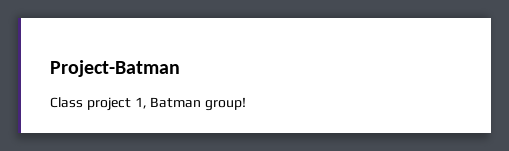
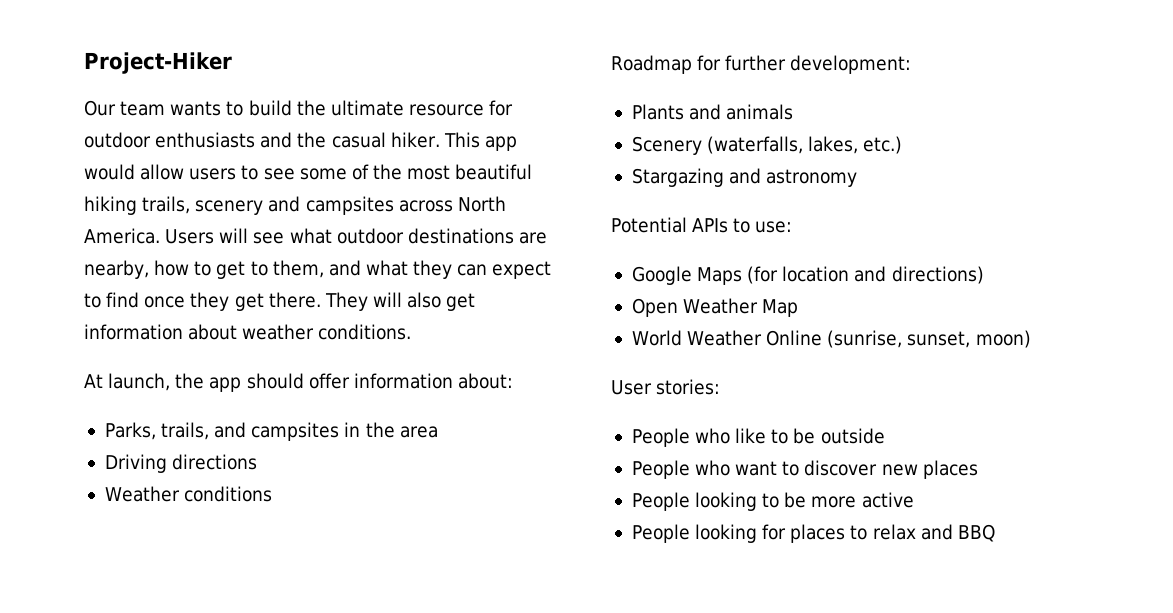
- Project-Batman
- Class project 1, Batman group!
+ Project-Hiker
+ Our team wants to build the ultimate resource for outdoor enthusiasts and the casual hiker. This app would allow users to see some of the most beautiful hiking trails, scenery and campsites across North America. Users will see what outdoor destinations are nearby, how to get to them, and what they can expect to find once they get there. They will also get information about weather conditions.
+ At launch, the app should offer information about:
+ Parks, trails, and campsites in the area
+ Driving directions
+ Weather conditions
+ Roadmap for further development:
+ Plants and animals
+ Scenery (waterfalls, lakes, etc.)
+ Stargazing and astronomy
+ Potential APIs to use:
+ Google Maps (for location and directions)
+ Open Weather Map
+ World Weather Online (sunrise, sunset, moon)
+ User stories:
+ People who like to be outside
+ People who want to discover new places
+ People looking to be more active
+ People looking for places to relax and BBQ

